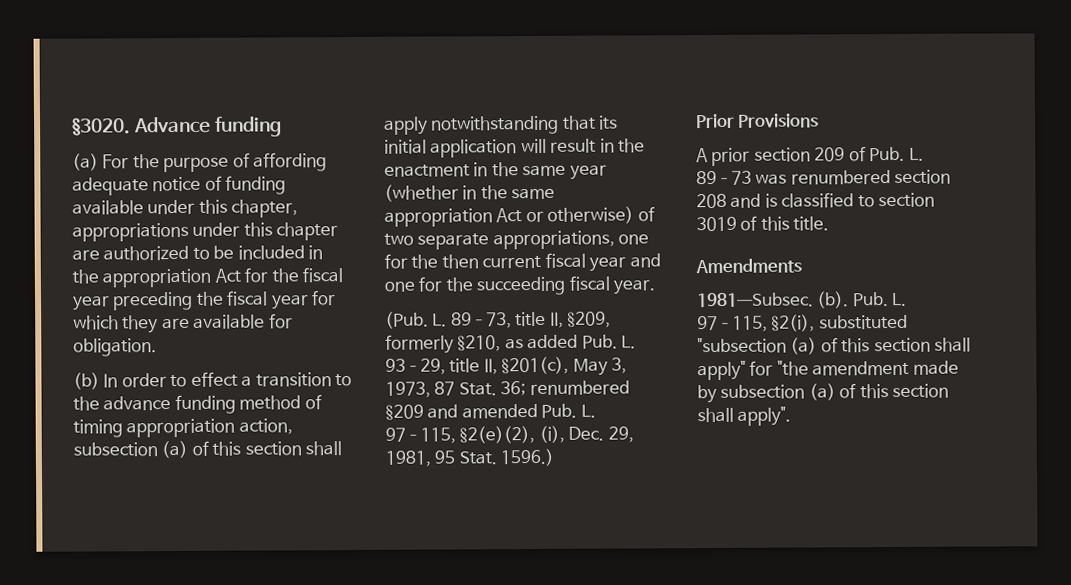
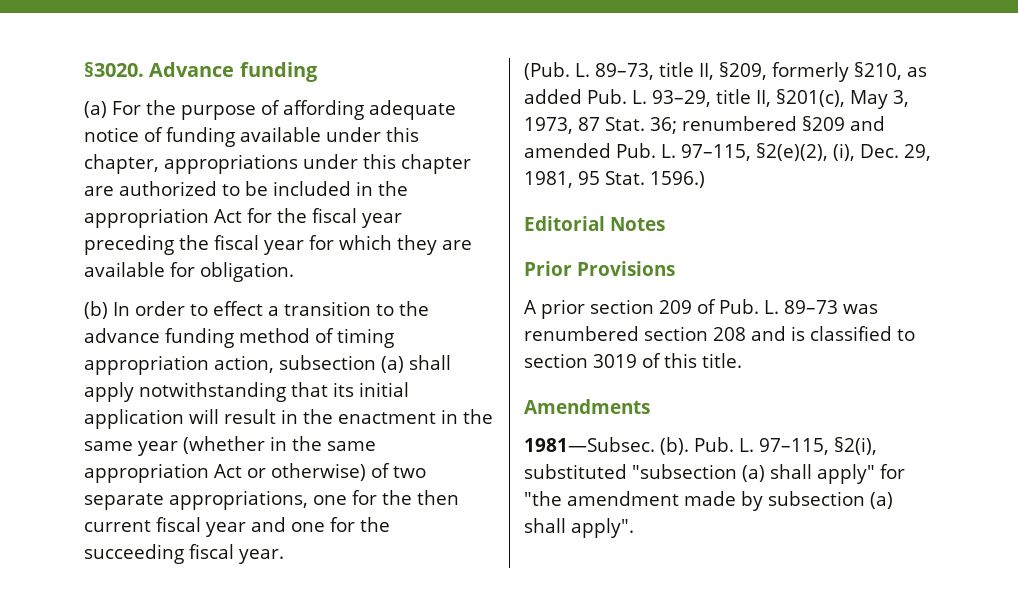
- (b) In order to effect a transition to the advance funding method of timing appropriation action, subsection (a) of this section shall apply notwithstanding that its initial application will result in the enactment in the same year (whether in the same appropriation Act or otherwise) of two separate appropriations, one for the then current fiscal year and one for the succeeding fiscal year.
+ (b) In order to effect a transition to the advance funding method of timing appropriation action, subsection (a) shall apply notwithstanding that its initial application will result in the enactment in the same year (whether in the same appropriation Act or otherwise) of two separate appropriations, one for the then current fiscal year and one for the succeeding fiscal year.
+ Editorial Notes
- Pub. L. 97–115, §2(i), substituted "subsection (a) of this section shall apply" for "the amendment made by subsection (a) of this section shall apply".
+ Pub. L. 97–115, §2(i), substituted "subsection (a) shall apply" for "the amendment made by subsection (a) shall apply".

